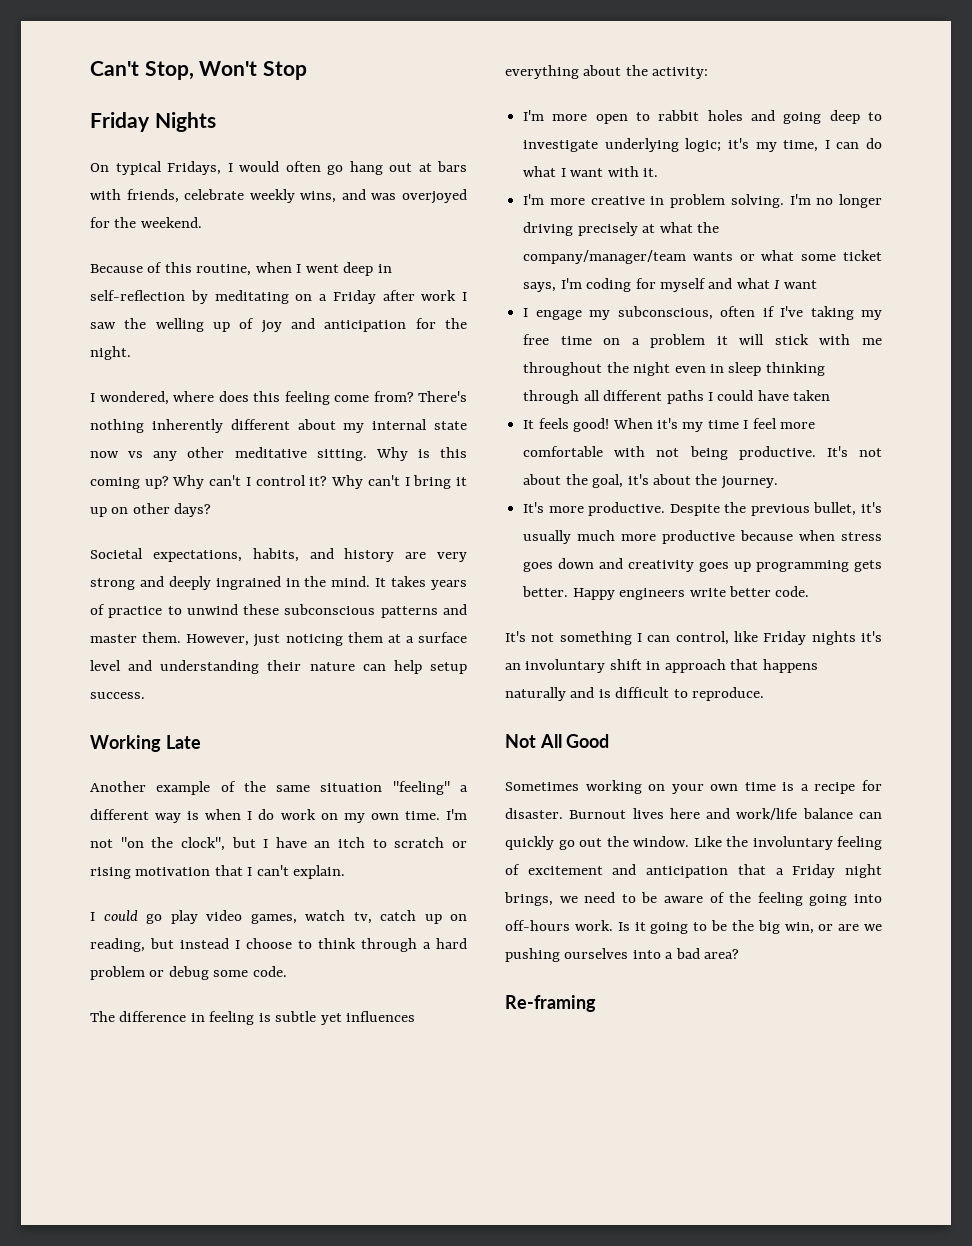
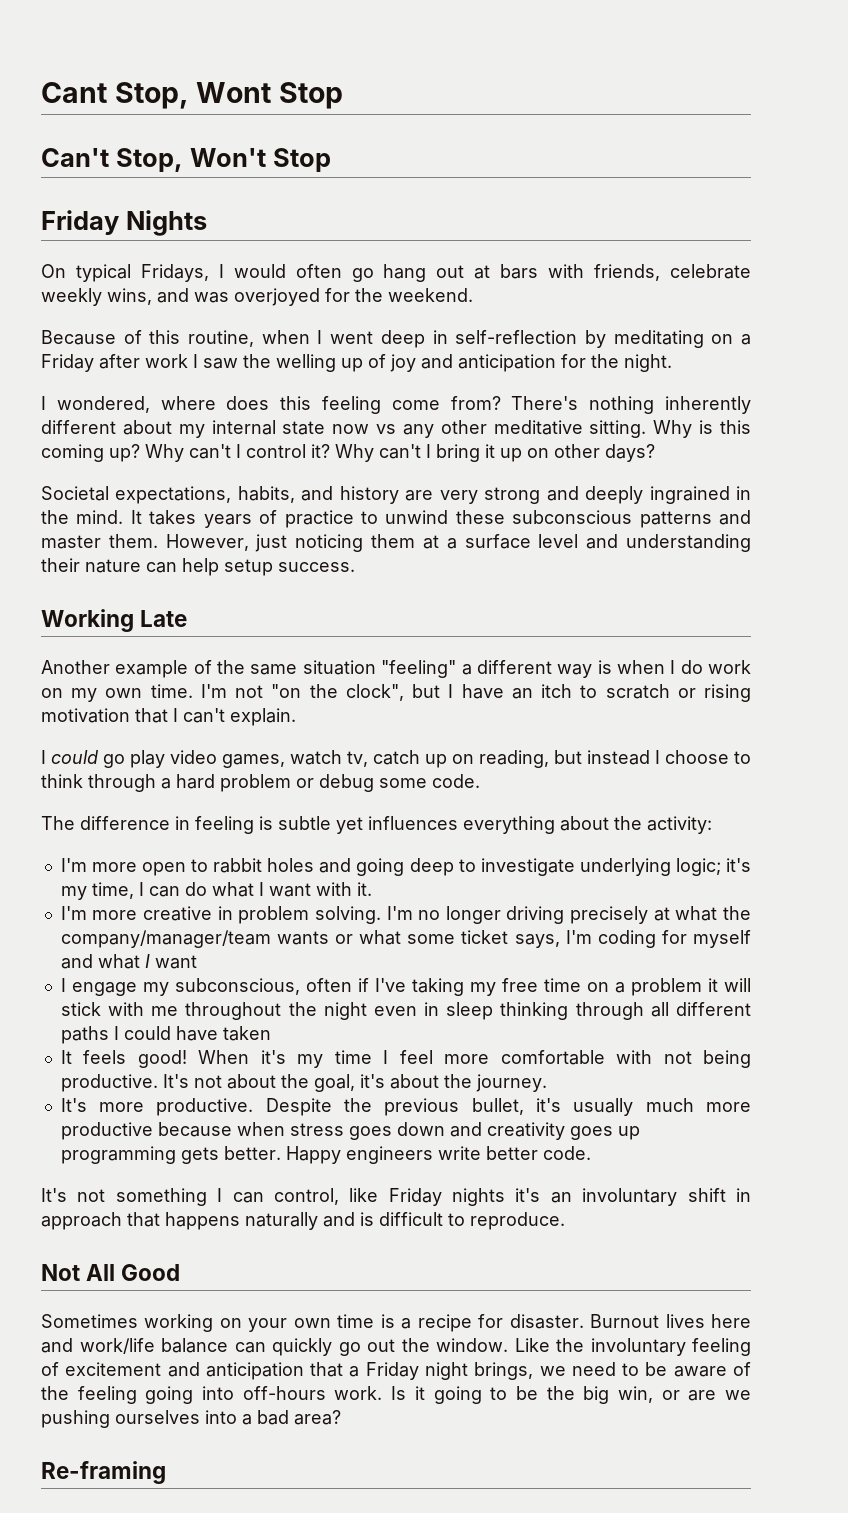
+ Cant Stop, Wont Stop

